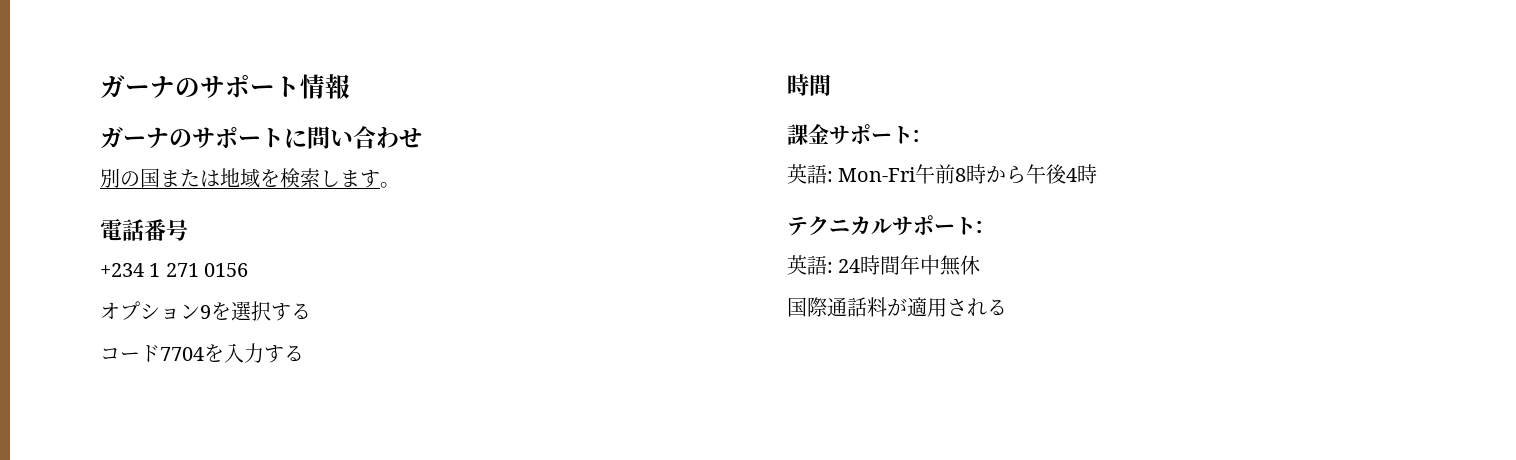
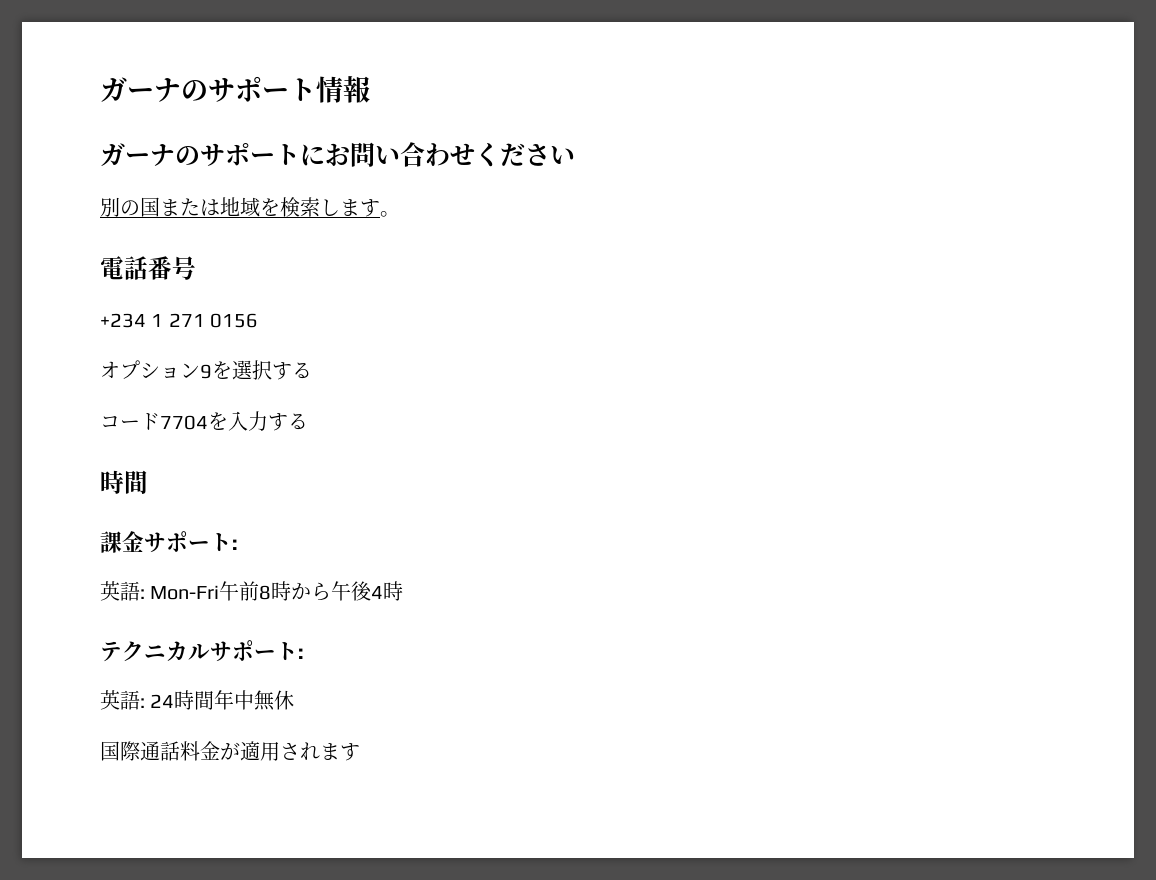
- ガーナのサポートに問い合わせ
+ ガーナのサポートにお問い合わせください
- 国際通話料が適用される
+ 国際通話料金が適用されます

